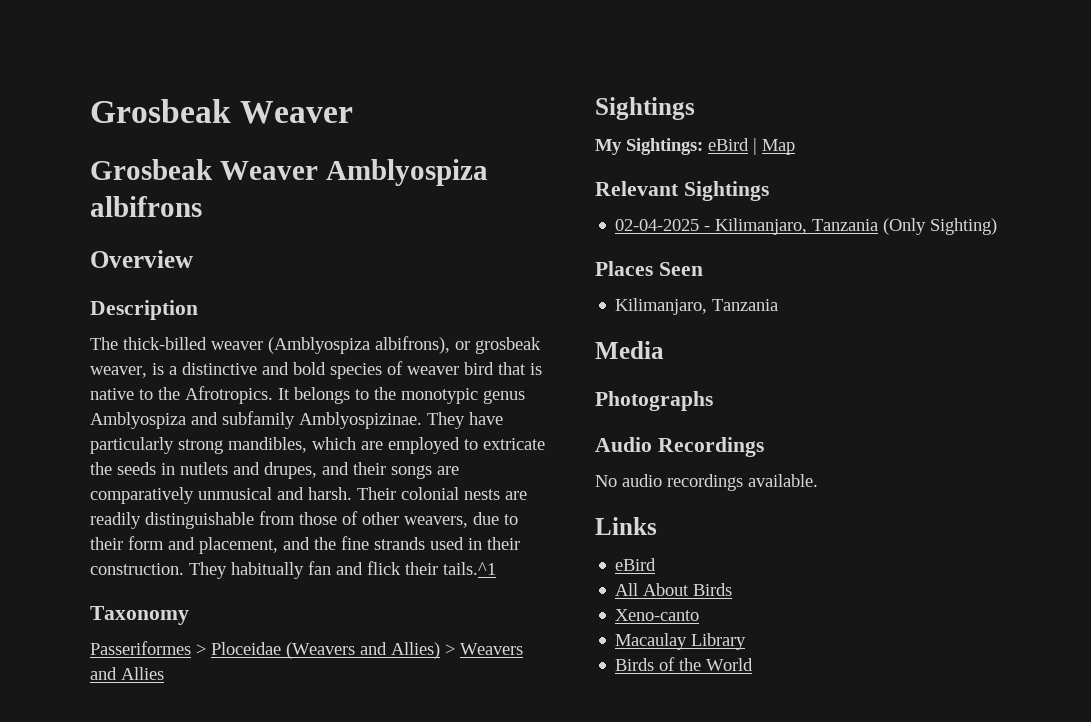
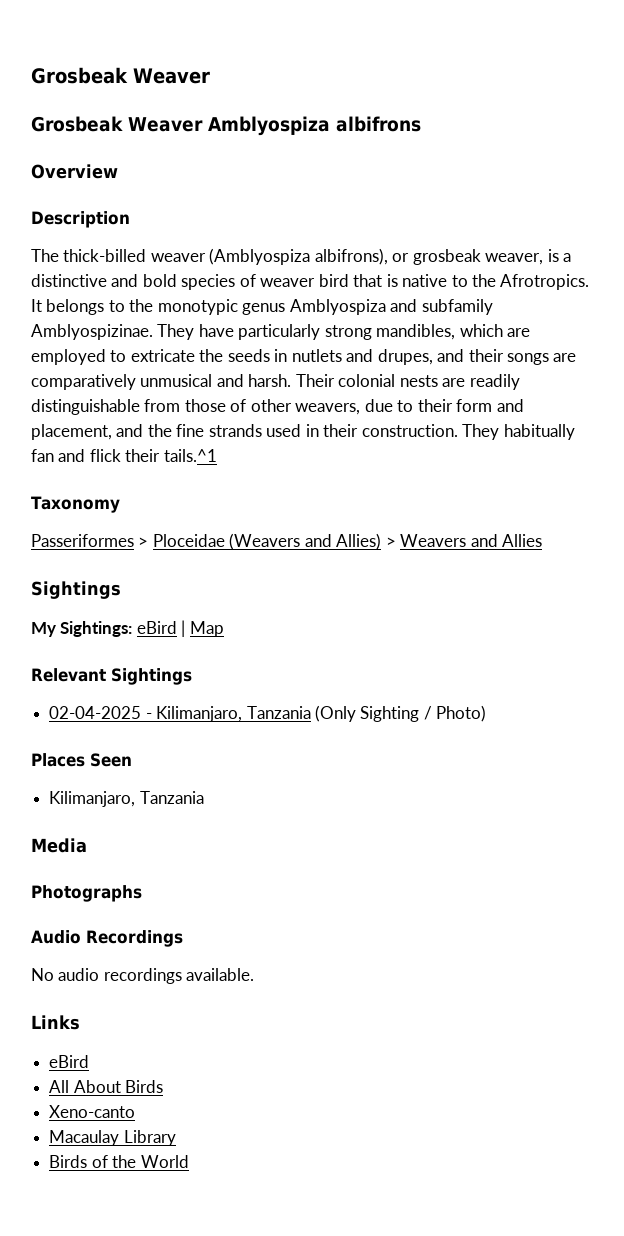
- 02-04-2025 - Kilimanjaro, Tanzania (Only Sighting)
+ 02-04-2025 - Kilimanjaro, Tanzania (Only Sighting / Photo)

